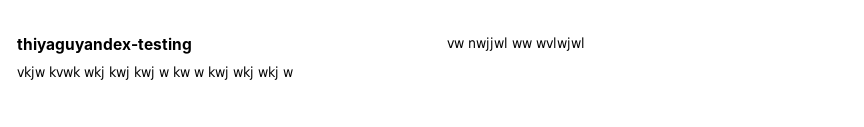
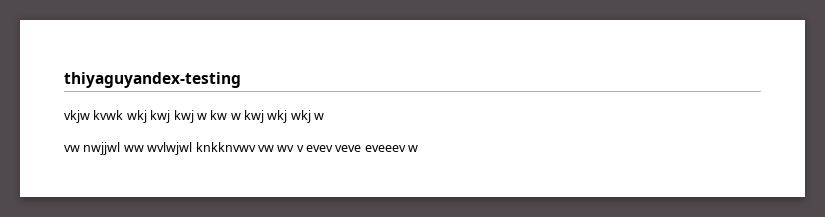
- vw nwjjwl ww wvlwjwl
+ vw nwjjwl ww wvlwjwl knkknvwv vw wv v evev veve eveeev w

